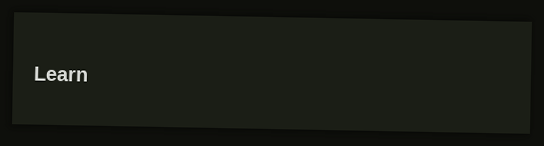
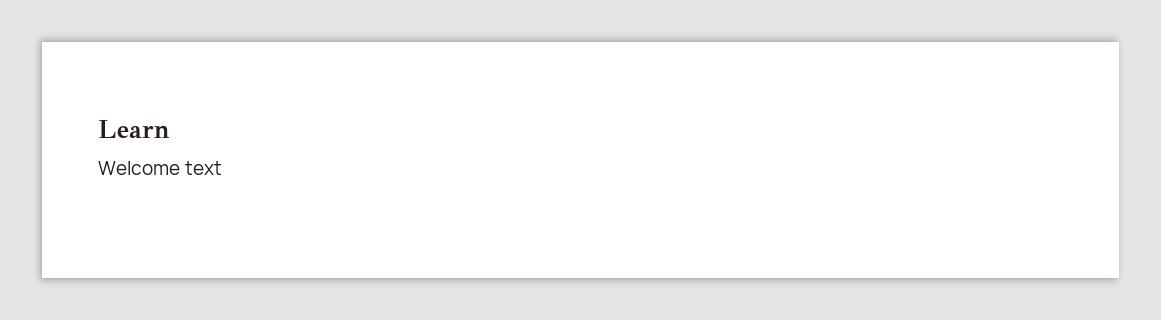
+ Welcome text

